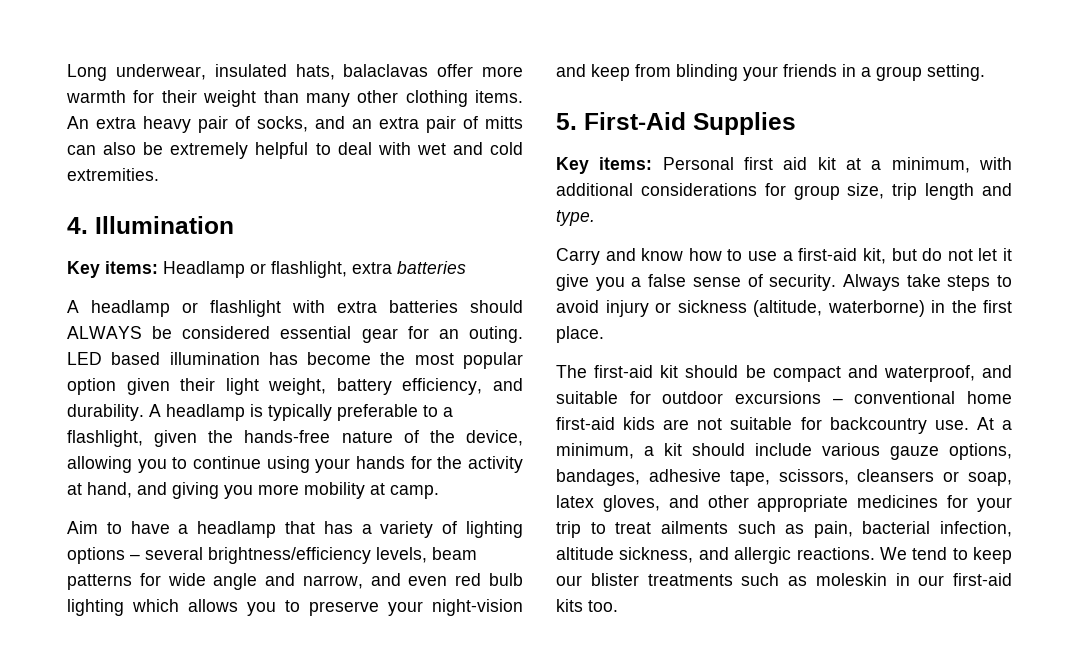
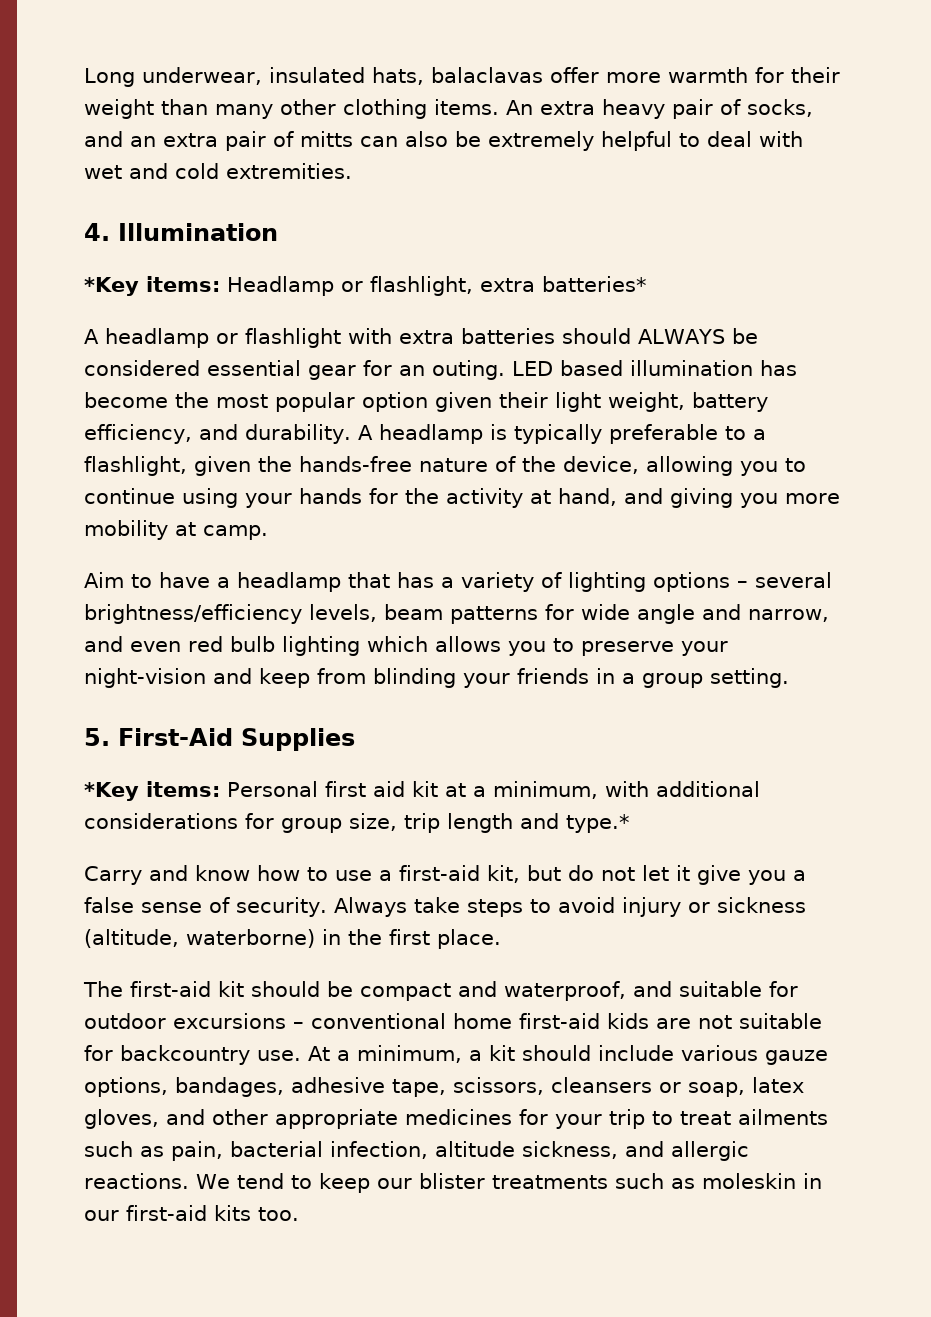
- Key items: Headlamp or flashlight, extra batteries
+ *Key items: Headlamp or flashlight, extra batteries*
- Key items: Personal first aid kit at a minimum, with additional considerations for group size, trip length and type.
+ *Key items: Personal first aid kit at a minimum, with additional considerations for group size, trip length and type.*

